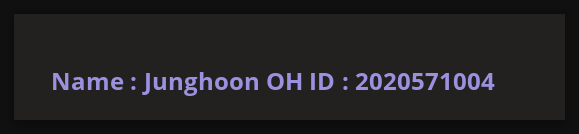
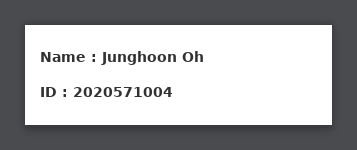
- Name : Junghoon OH ID : 2020571004
+ Name : Junghoon Oh
+ ID : 2020571004

